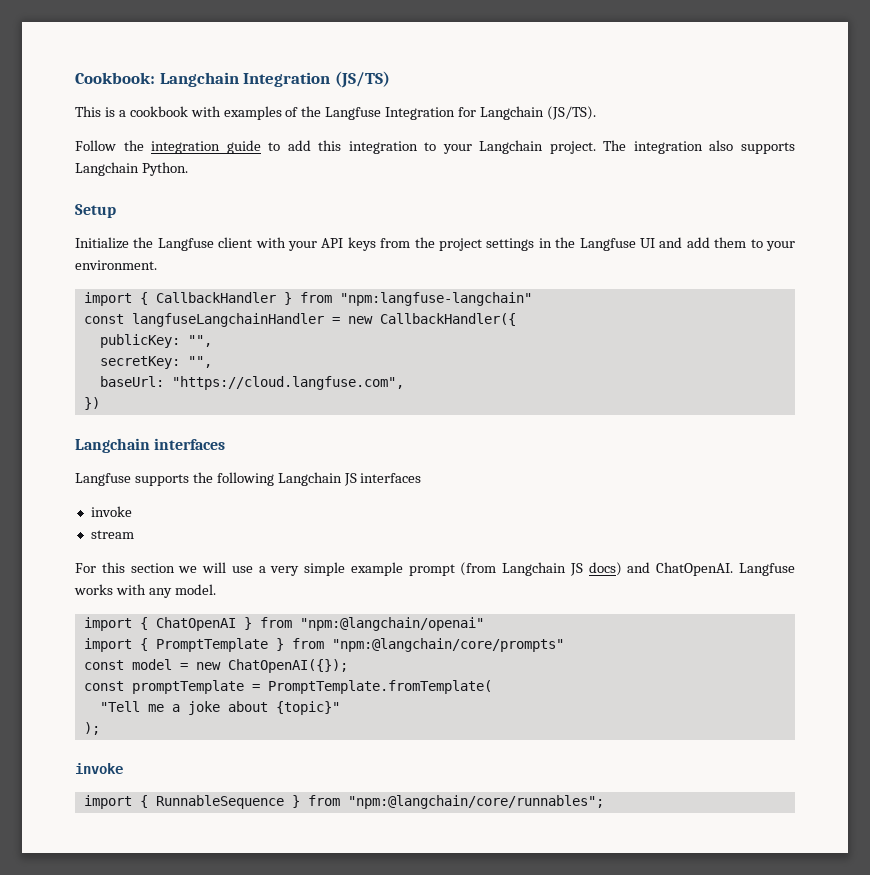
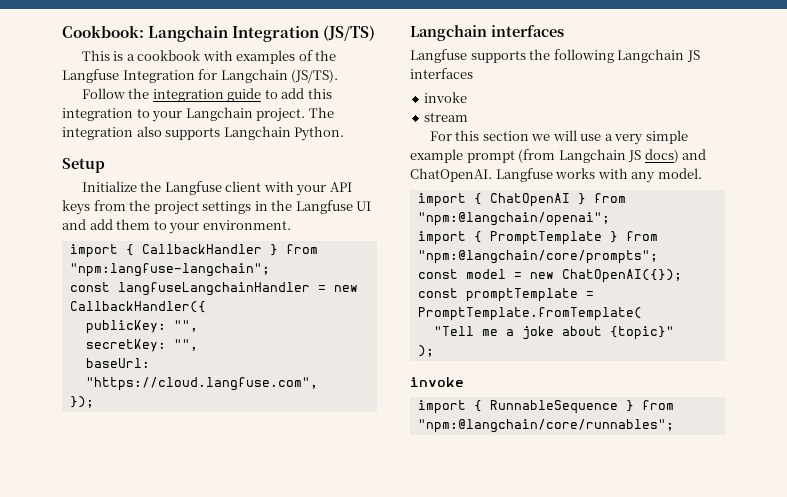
- import { CallbackHandler } from "npm:langfuse-langchain"
+ import { CallbackHandler } from "npm:langfuse-langchain";
- })
+ });
- import { ChatOpenAI } from "npm:@langchain/openai"
+ import { ChatOpenAI } from "npm:@langchain/openai";
- import { PromptTemplate } from "npm:@langchain/core/prompts"
+ import { PromptTemplate } from "npm:@langchain/core/prompts";

